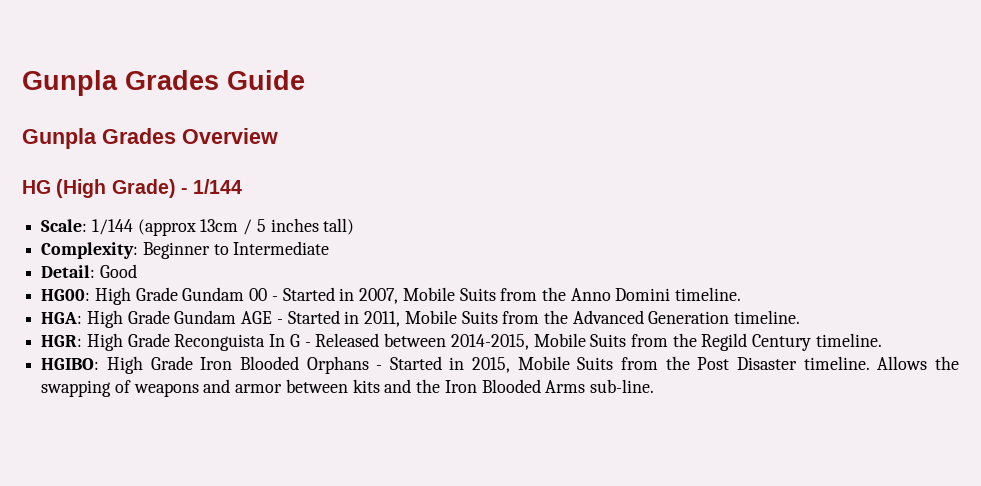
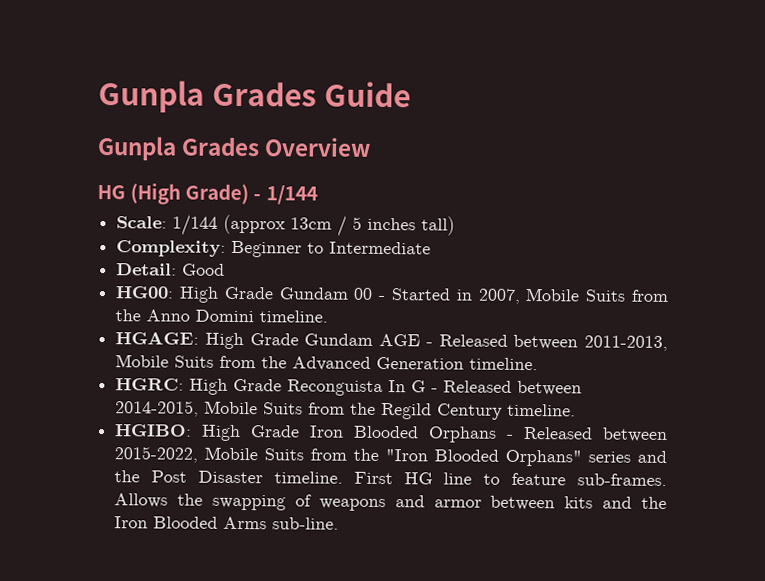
- HGA: High Grade Gundam AGE - Started in 2011, Mobile Suits from the Advanced Generation timeline.
+ HGAGE: High Grade Gundam AGE - Released between 2011-2013, Mobile Suits from the Advanced Generation timeline.
- HGR: High Grade Reconguista In G - Released between 2014-2015, Mobile Suits from the Regild Century timeline.
+ HGRC: High Grade Reconguista In G - Released between 2014-2015, Mobile Suits from the Regild Century timeline.
- HGIBO: High Grade Iron Blooded Orphans - Started in 2015, Mobile Suits from the Post Disaster timeline.
+ HGIBO: High Grade Iron Blooded Orphans - Released between 2015-2022, Mobile Suits from the "Iron Blooded Orphans" series and the Post Disaster timeline. First HG line to feature sub-frames.

